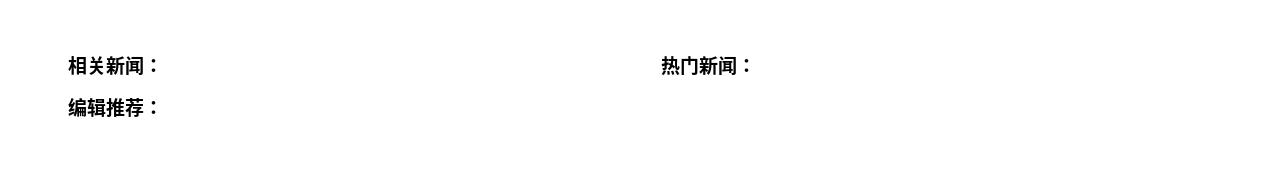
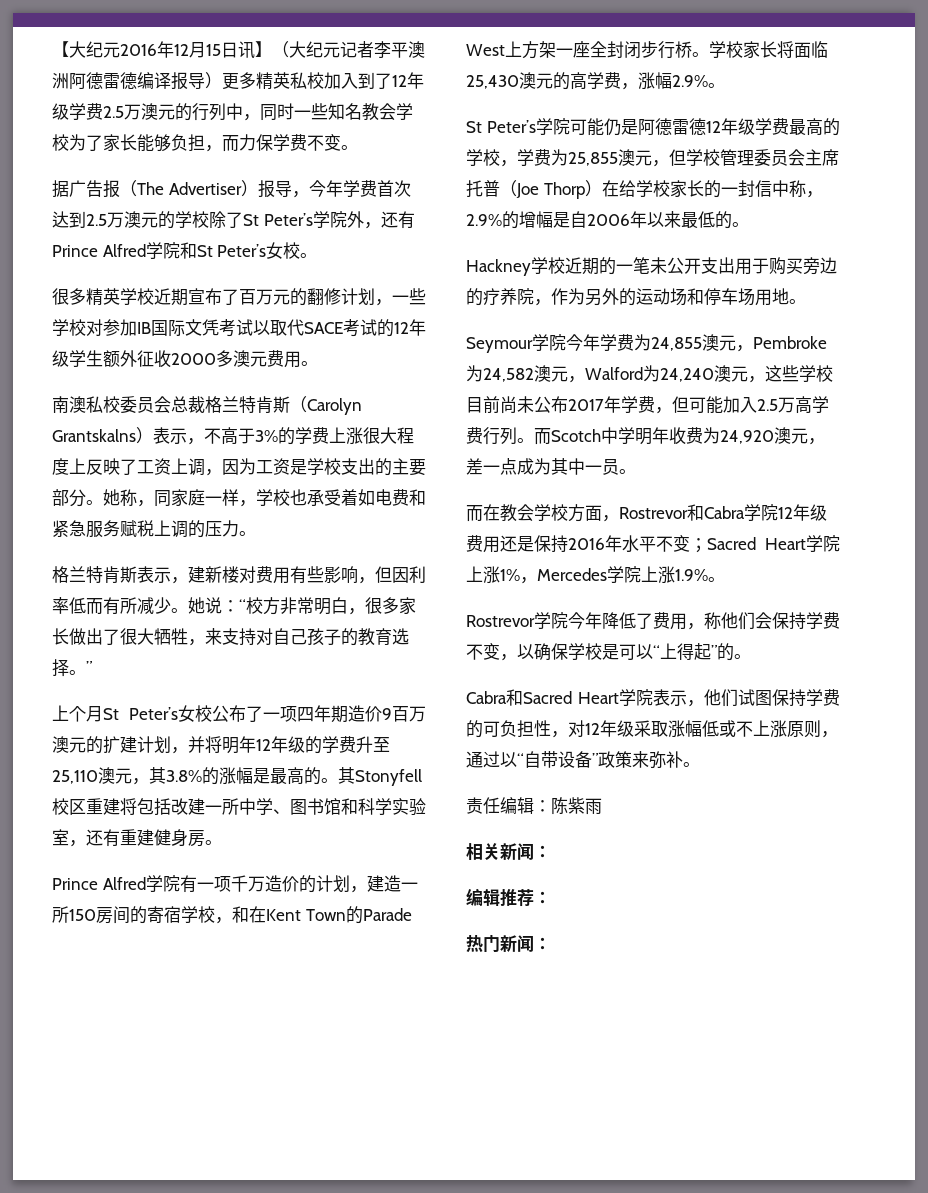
+ 【大纪元2016年12月15日讯】（大纪元记者李平澳洲阿德雷德编译报导）更多精英私校加入到了12年级学费2.5万澳元的行列中，同时一些知名教会学校为了家长能够负担，而力保学费不变。
+ 据广告报（The Advertiser）报导，今年学费首次达到2.5万澳元的学校除了St Peter’s学院外，还有Prince Alfred学院和St Peter’s女校。
+ 很多精英学校近期宣布了百万元的翻修计划，一些学校对参加IB国际文凭考试以取代SACE考试的12年级学生额外征收2000多澳元费用。
+ 南澳私校委员会总裁格兰特肯斯（Carolyn Grantskalns）表示，不高于3%的学费上涨很大程度上反映了工资上调，因为工资是学校支出的主要部分。她称，同家庭一样，学校也承受着如电费和紧急服务赋税上调的压力。
+ 格兰特肯斯表示，建新楼对费用有些影响，但因利率低而有所减少。她说：“校方非常明白，很多家长做出了很大牺牲，来支持对自己孩子的教育选择。”
+ 上个月St Peter’s女校公布了一项四年期造价9百万澳元的扩建计划，并将明年12年级的学费升至25,110澳元，其3.8%的涨幅是最高的。其Stonyfell校区重建将包括改建一所中学、图书馆和科学实验室，还有重建健身房。
+ Prince Alfred学院有一项千万造价的计划，建造一所150房间的寄宿学校，和在Kent Town的Parade West上方架一座全封闭步行桥。学校家长将面临25,430澳元的高学费，涨幅2.9%。
+ St Peter’s学院可能仍是阿德雷德12年级学费最高的学校，学费为25,855澳元，但学校管理委员会主席托普（Joe Thorp）在给学校家长的一封信中称，2.9%的增幅是自2006年以来最低的。
+ Hackney学校近期的一笔未公开支出用于购买旁边的疗养院，作为另外的运动场和停车场用地。
+ Seymour学院今年学费为24,855澳元，Pembroke为24,582澳元，Walford为24,240澳元，这些学校目前尚未公布2017年学费，但可能加入2.5万高学费行列。而Scotch中学明年收费为24,920澳元，差一点成为其中一员。
+ 而在教会学校方面，Rostrevor和Cabra学院12年级费用还是保持2016年水平不变；Sacred Heart学院上涨1%，Mercedes学院上涨1.9%。
+ Rostrevor学院今年降低了费用，称他们会保持学费不变，以确保学校是可以“上得起”的。
+ Cabra和Sacred Heart学院表示，他们试图保持学费的可负担性，对12年级采取涨幅低或不上涨原则，通过以“自带设备”政策来弥补。
+ 责任编辑：陈紫雨

